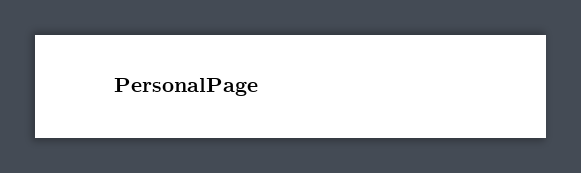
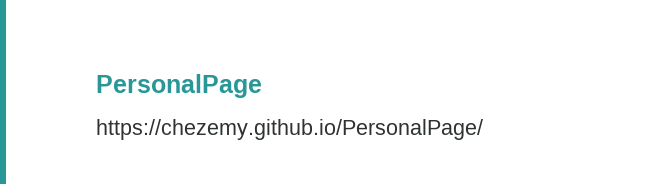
+ https://chezemy.github.io/PersonalPage/

